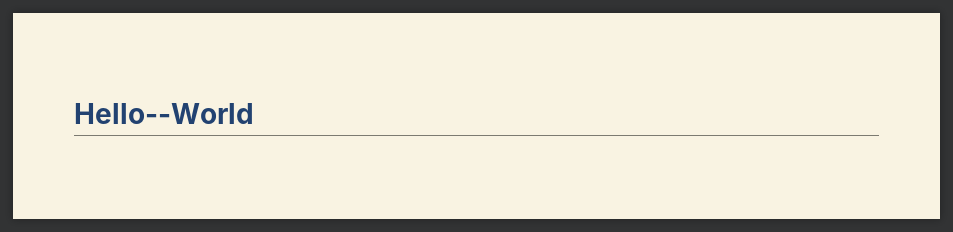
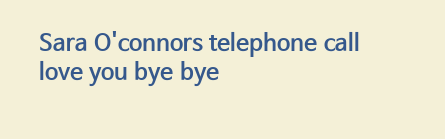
- Hello--World
+ Sara O'connors telephone call love you bye bye

